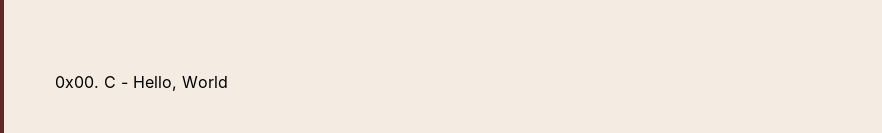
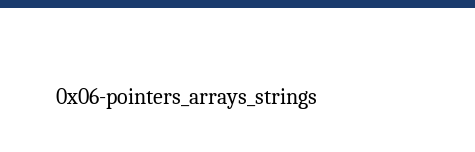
- 0x00. C - Hello, World
+ 0x06-pointers_arrays_strings

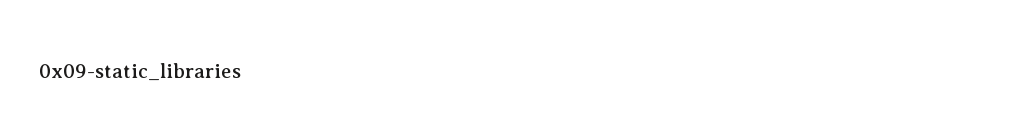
- 0x06-pointers_arrays_strings
+ 0x09-static_libraries

